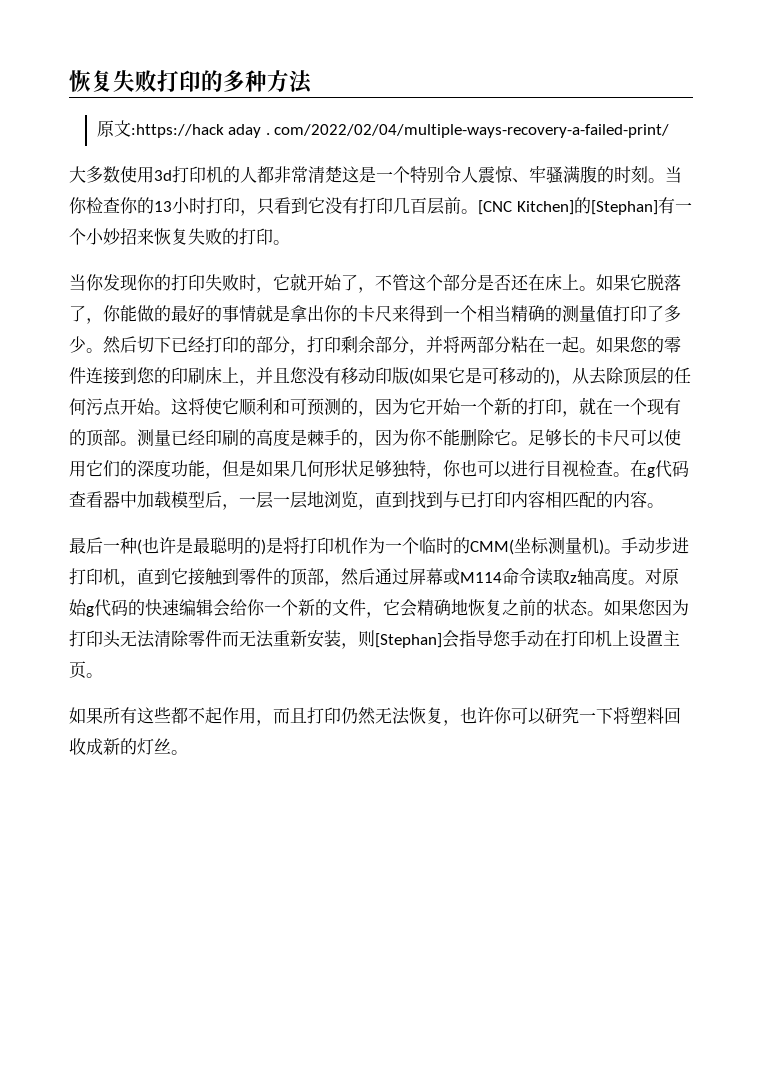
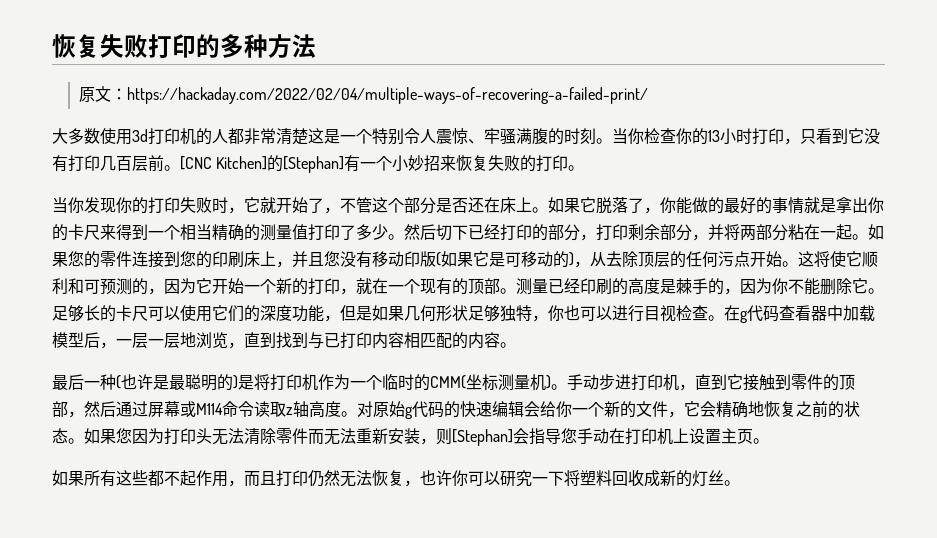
- 原文:https://hack aday . com/2022/02/04/multiple-ways-recovery-a-failed-print/
+ 原文：https://hackaday.com/2022/02/04/multiple-ways-of-recovering-a-failed-print/

